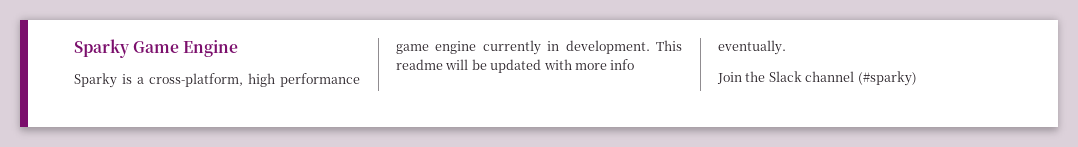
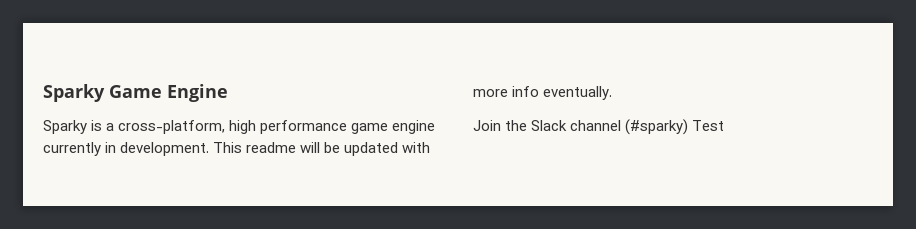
- Join the Slack channel (#sparky)
+ Join the Slack channel (#sparky) Test

